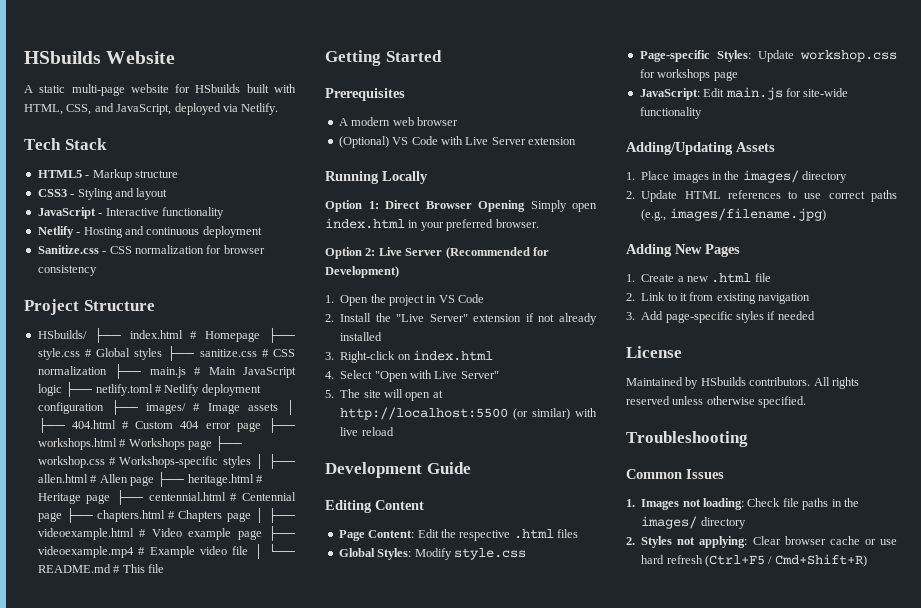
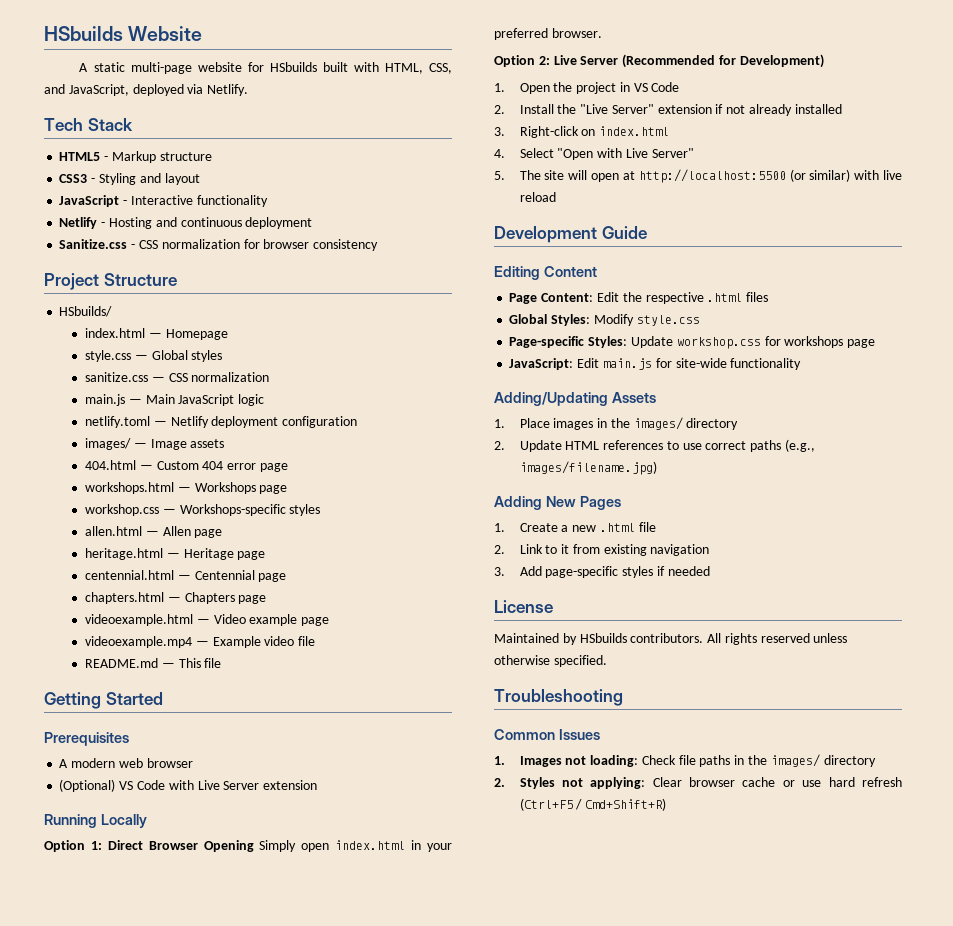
- HSbuilds/ ├── index.html # Homepage ├── style.css # Global styles ├── sanitize.css # CSS normalization ├── main.js # Main JavaScript logic ├── netlify.toml # Netlify deployment configuration ├── images/ # Image assets │ ├── 404.html # Custom 404 error page ├── workshops.html # Workshops page ├── workshop.css # Workshops-specific styles │ ├── allen.html # Allen page ├── heritage.html # Heritage page ├── centennial.html # Centennial page ├── chapters.html # Chapters page │ ├── videoexample.html # Video example page ├── videoexample.mp4 # Example video file │ └── README.md # This file
+ HSbuilds/
+ index.html — Homepage
+ style.css — Global styles
+ sanitize.css — CSS normalization
+ main.js — Main JavaScript logic
+ netlify.toml — Netlify deployment configuration
+ images/ — Image assets
+ 404.html — Custom 404 error page
+ workshops.html — Workshops page
+ workshop.css — Workshops-specific styles
+ allen.html — Allen page
+ heritage.html — Heritage page
+ centennial.html — Centennial page
+ chapters.html — Chapters page
+ videoexample.html — Video example page
+ videoexample.mp4 — Example video file
+ README.md — This file

